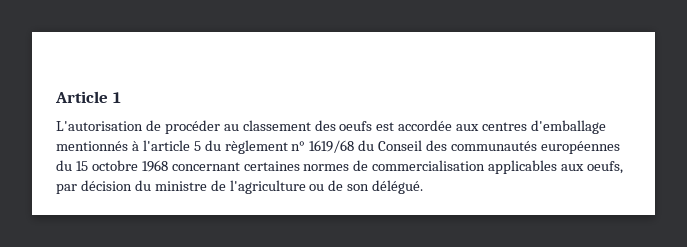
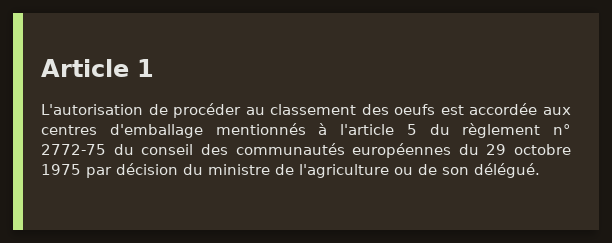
- L'autorisation de procéder au classement des oeufs est accordée aux centres d'emballage mentionnés à l'article 5 du règlement n° 1619/68 du Conseil des communautés européennes du 15 octobre 1968 concernant certaines normes de commercialisation applicables aux oeufs, par décision du ministre de l'agriculture ou de son délégué.
+ L'autorisation de procéder au classement des oeufs est accordée aux centres d'emballage mentionnés à l'article 5 du règlement n° 2772-75 du conseil des communautés européennes du 29 octobre 1975 par décision du ministre de l'agriculture ou de son délégué.

